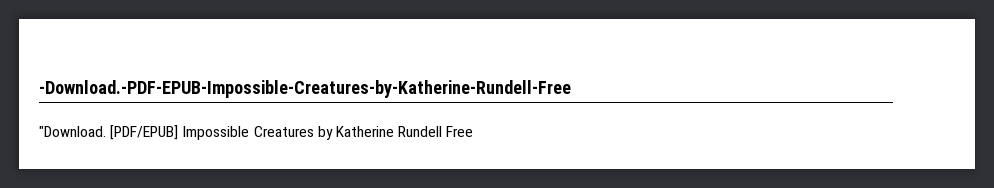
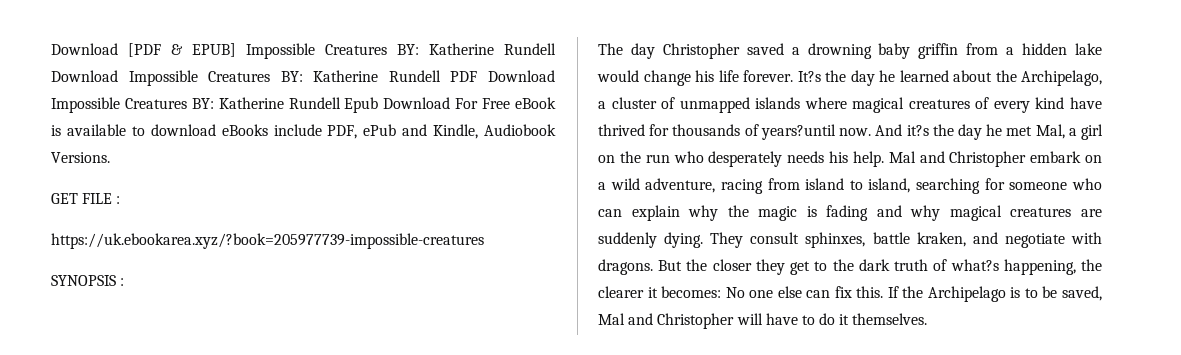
- -Download.-PDF-EPUB-Impossible-Creatures-by-Katherine-Rundell-Free
- "Download. [PDF/EPUB] Impossible Creatures by Katherine Rundell Free
+ Download [PDF & EPUB] Impossible Creatures BY: Katherine Rundell Download Impossible Creatures BY: Katherine Rundell PDF Download Impossible Creatures BY: Katherine Rundell Epub Download For Free eBook is available to download eBooks include PDF, ePub and Kindle, Audiobook Versions.
+ GET FILE :
+ https://uk.ebookarea.xyz/?book=205977739-impossible-creatures
+ SYNOPSIS :
+ The day Christopher saved a drowning baby griffin from a hidden lake would change his life forever. It?s the day he learned about the Archipelago, a cluster of unmapped islands where magical creatures of every kind have thrived for thousands of years?until now. And it?s the day he met Mal, a girl on the run who desperately needs his help. Mal and Christopher embark on a wild adventure, racing from island to island, searching for someone who can explain why the magic is fading and why magical creatures are suddenly dying. They consult sphinxes, battle kraken, and negotiate with dragons. But the closer they get to the dark truth of what?s happening, the clearer it becomes: No one else can fix this. If the Archipelago is to be saved, Mal and Christopher will have to do it themselves.

